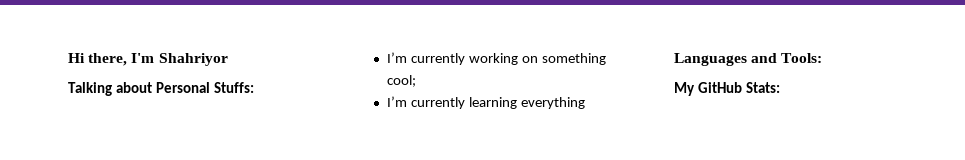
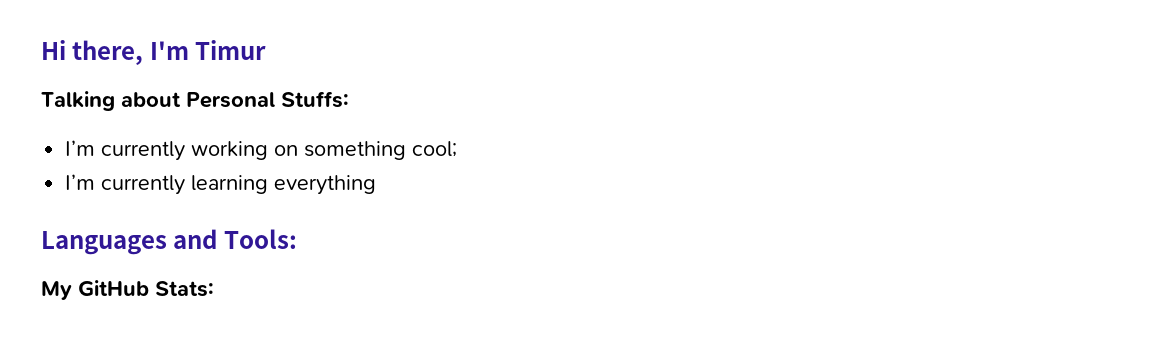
- Hi there, I'm Shahriyor
+ Hi there, I'm Timur

